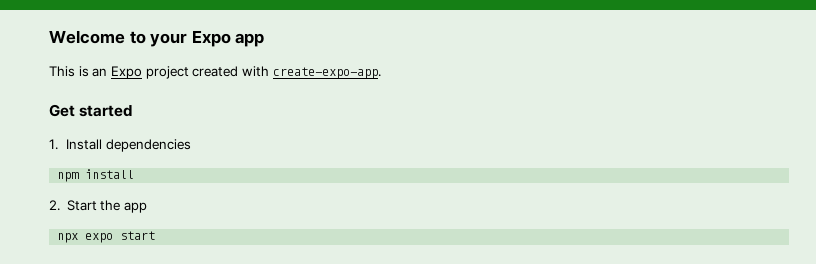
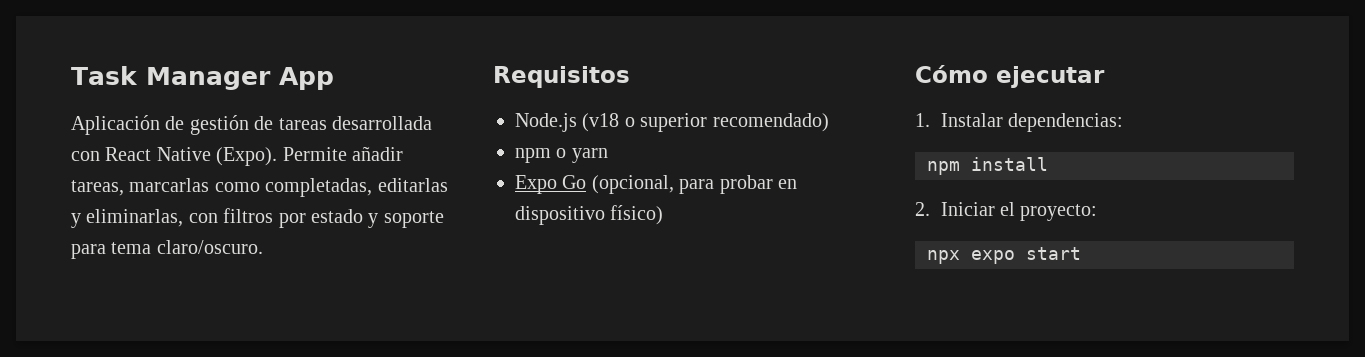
- Welcome to your Expo app
- This is an Expo project created with create-expo-app.
- Get started
+ Task Manager App
+ Aplicación de gestión de tareas desarrollada con React Native (Expo). Permite añadir tareas, marcarlas como completadas, editarlas y eliminarlas, con filtros por estado y soporte para tema claro/oscuro.
+ Requisitos
+ Node.js (v18 o superior recomendado)
+ npm o yarn
+ Expo Go (opcional, para probar en dispositivo físico)
+ Cómo ejecutar
- 1. Install dependencies
+ 1. Instalar dependencias:
- 2. Start the app
+ 2. Iniciar el proyecto:

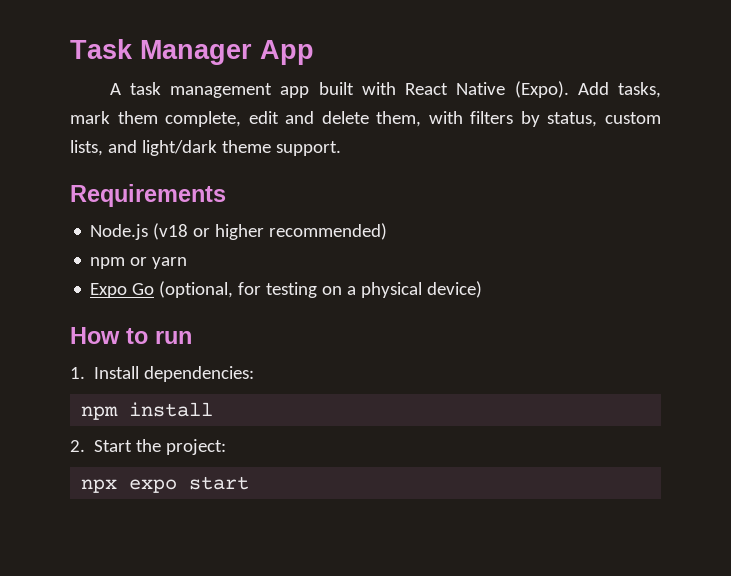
- Aplicación de gestión de tareas desarrollada con React Native (Expo). Permite añadir tareas, marcarlas como completadas, editarlas y eliminarlas, con filtros por estado y soporte para tema claro/oscuro.
- Requisitos
+ A task management app built with React Native (Expo). Add tasks, mark them complete, edit and delete them, with filters by status, custom lists, and light/dark theme support.
+ Requirements
- Node.js (v18 o superior recomendado)
- npm o yarn
+ Node.js (v18 or higher recommended)
+ npm or yarn
- Expo Go (opcional, para probar en dispositivo físico)
- Cómo ejecutar
+ Expo Go (optional, for testing on a physical device)
+ How to run
- 1. Instalar dependencias:
+ 1. Install dependencies:
- 2. Iniciar el proyecto:
+ 2. Start the project:

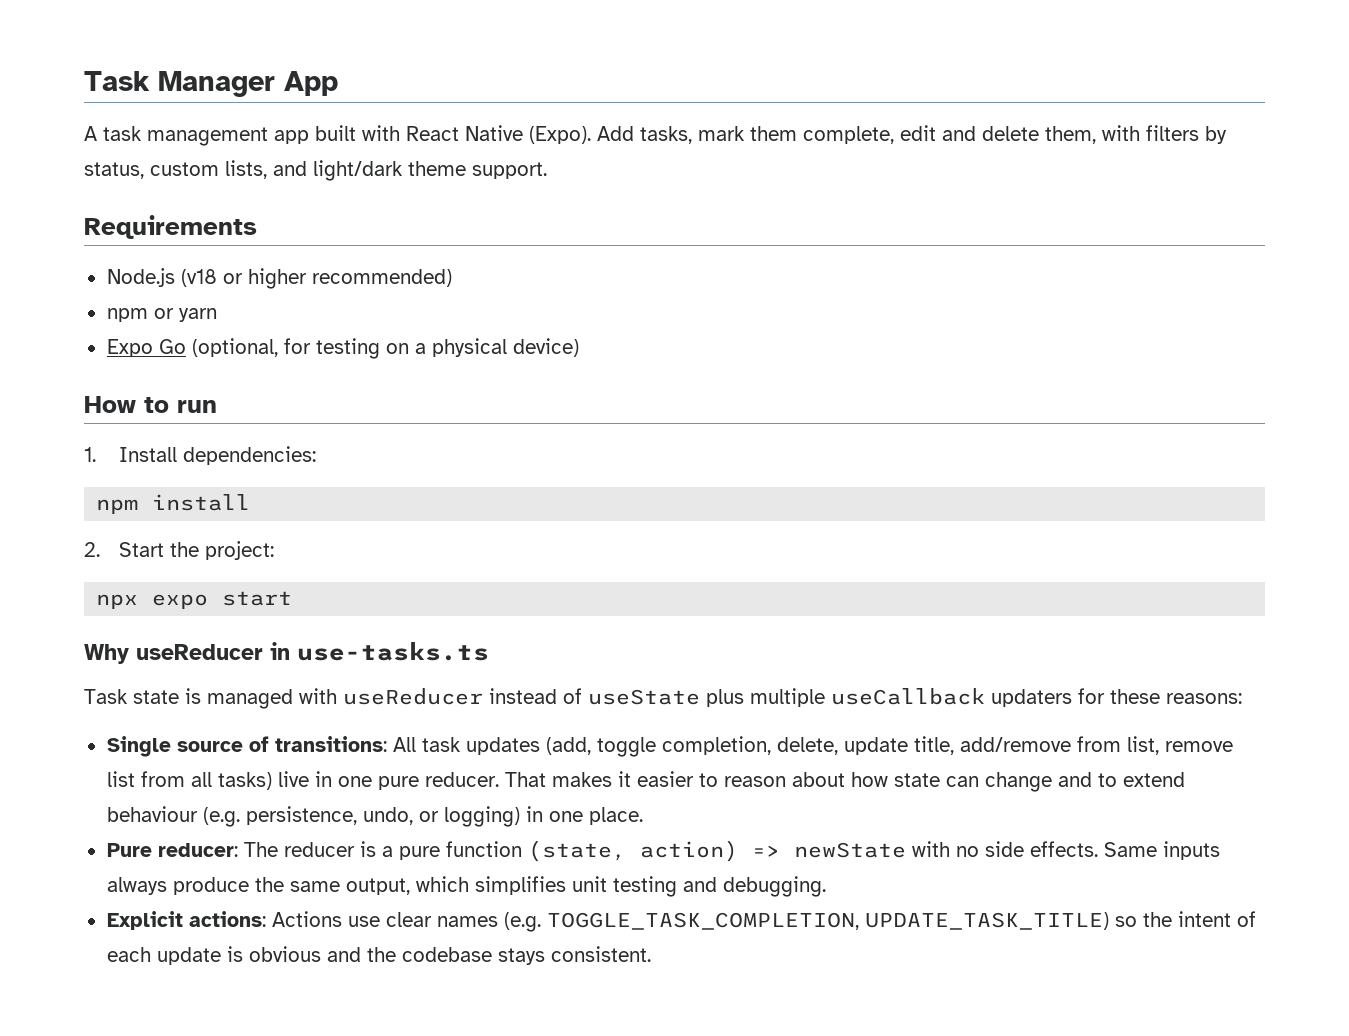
+ Why useReducer in use-tasks.ts
+ Task state is managed with useReducer instead of useState plus multiple useCallback updaters for these reasons:
+ Single source of transitions: All task updates (add, toggle completion, delete, update title, add/remove from list, remove list from all tasks) live in one pure reducer. That makes it easier to reason about how state can change and to extend behaviour (e.g. persistence, undo, or logging) in one place.
+ Pure reducer: The reducer is a pure function (state, action) => newState with no side effects. Same inputs always produce the same output, which simplifies unit testing and debugging.
+ Explicit actions: Actions use clear names (e.g. TOGGLE_TASK_COMPLETION, UPDATE_TASK_TITLE) so the intent of each update is obvious and the codebase stays consistent.

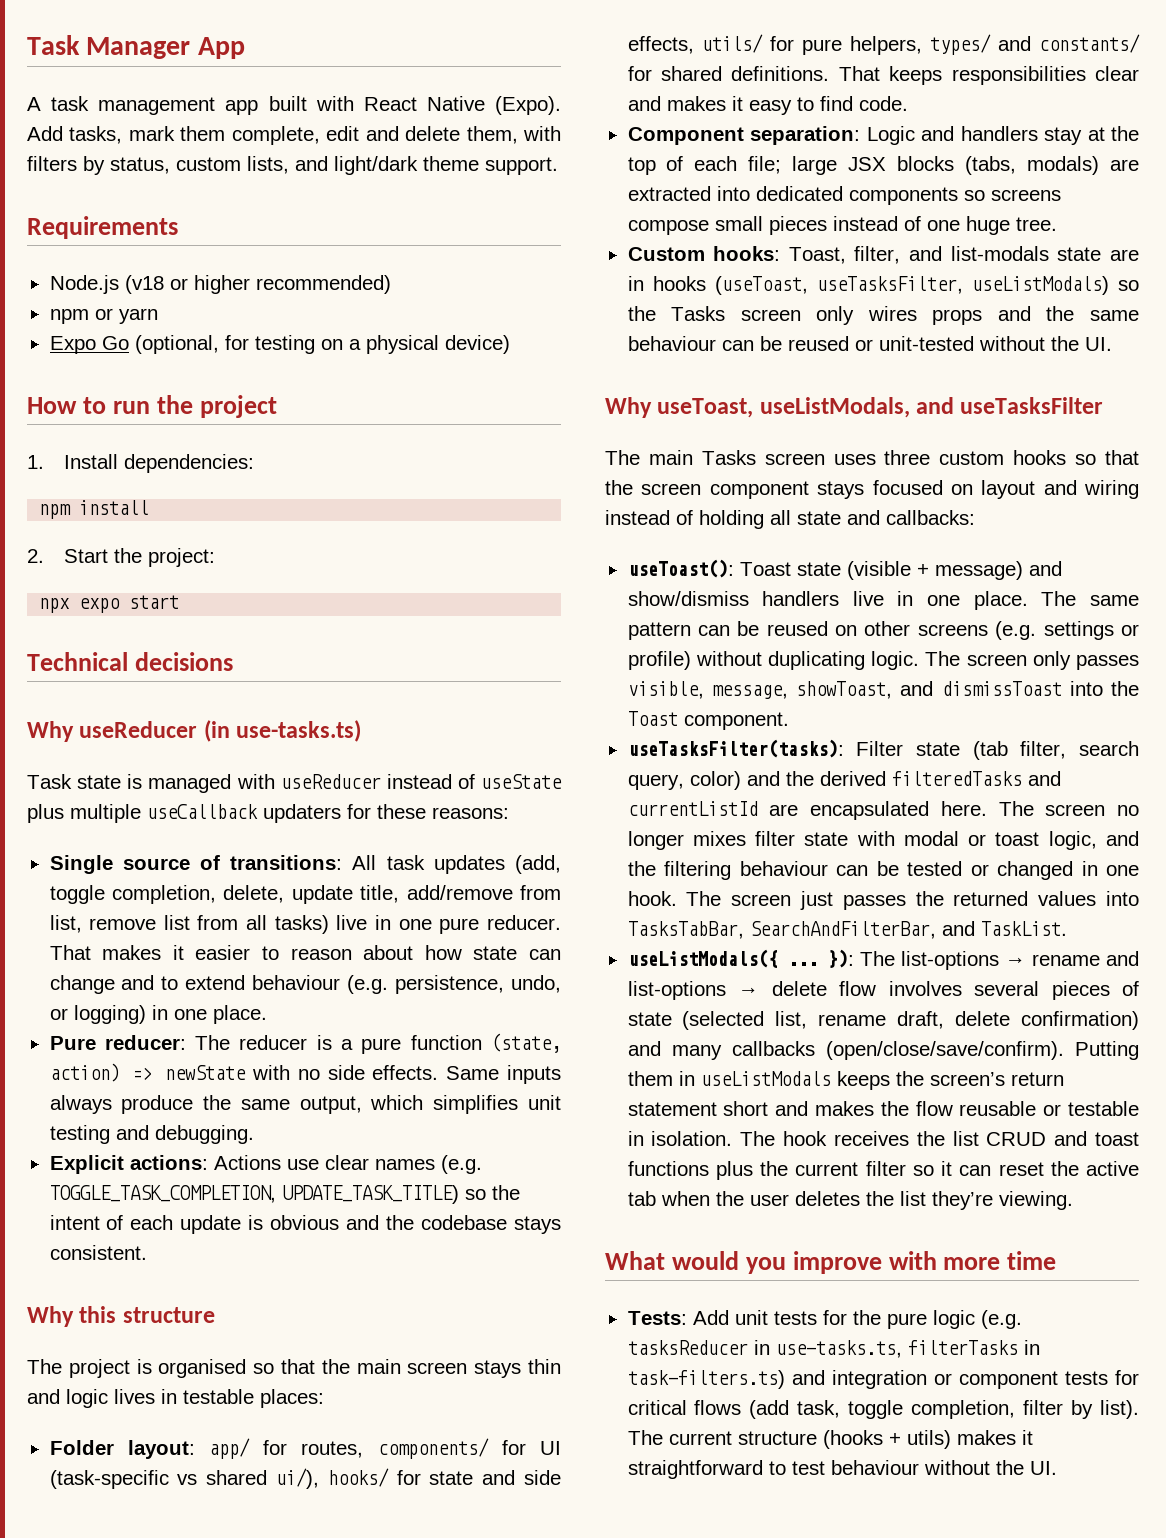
- How to run
+ How to run the project
+ Technical decisions
- Why useReducer in use-tasks.ts
+ Why useReducer (in use-tasks.ts)
+ Why this structure
+ The project is organised so that the main screen stays thin and logic lives in testable places:
+ Folder layout: app/ for routes, components/ for UI (task-specific vs shared ui/), hooks/ for state and side effects, utils/ for pure helpers, types/ and constants/ for shared definitions. That keeps responsibilities clear and makes it easy to find code.
+ Component separation: Logic and handlers stay at the top of each file; large JSX blocks (tabs, modals) are extracted into dedicated components so screens compose small pieces instead of one huge tree.
+ Custom hooks: Toast, filter, and list-modals state are in hooks (useToast, useTasksFilter, useListModals) so the Tasks screen only wires props and the same behaviour can be reused or unit-tested without the UI.
+ Why useToast, useListModals, and useTasksFilter
+ The main Tasks screen uses three custom hooks so that the screen component stays focused on layout and wiring instead of holding all state and callbacks:
+ useToast(): Toast state (visible + message) and show/dismiss handlers live in one place. The same pattern can be reused on other screens (e.g. settings or profile) without duplicating logic. The screen only passes visible, message, showToast, and dismissToast into the Toast component.
+ useTasksFilter(tasks): Filter state (tab filter, search query, color) and the derived filteredTasks and currentListId are encapsulated here. The screen no longer mixes filter state with modal or toast logic, and the filtering behaviour can be tested or changed in one hook. The screen just passes the returned values into TasksTabBar, SearchAndFilterBar, and TaskList.
+ useListModals({ ... }): The list-options → rename and list-options → delete flow involves several pieces of state (selected list, rename draft, delete confirmation) and many callbacks (open/close/save/confirm). Putting them in useListModals keeps the screen’s return statement short and makes the flow reusable or testable in isolation. The hook receives the list CRUD and toast functions plus the current filter so it can reset the active tab when the user deletes the list they’re viewing.
+ What would you improve with more time
+ Tests: Add unit tests for the pure logic (e.g. tasksReducer in use-tasks.ts, filterTasks in task-filters.ts) and integration or component tests for critical flows (add task, toggle completion, filter by list). The current structure (hooks + utils) makes it straightforward to test behaviour without the UI.

